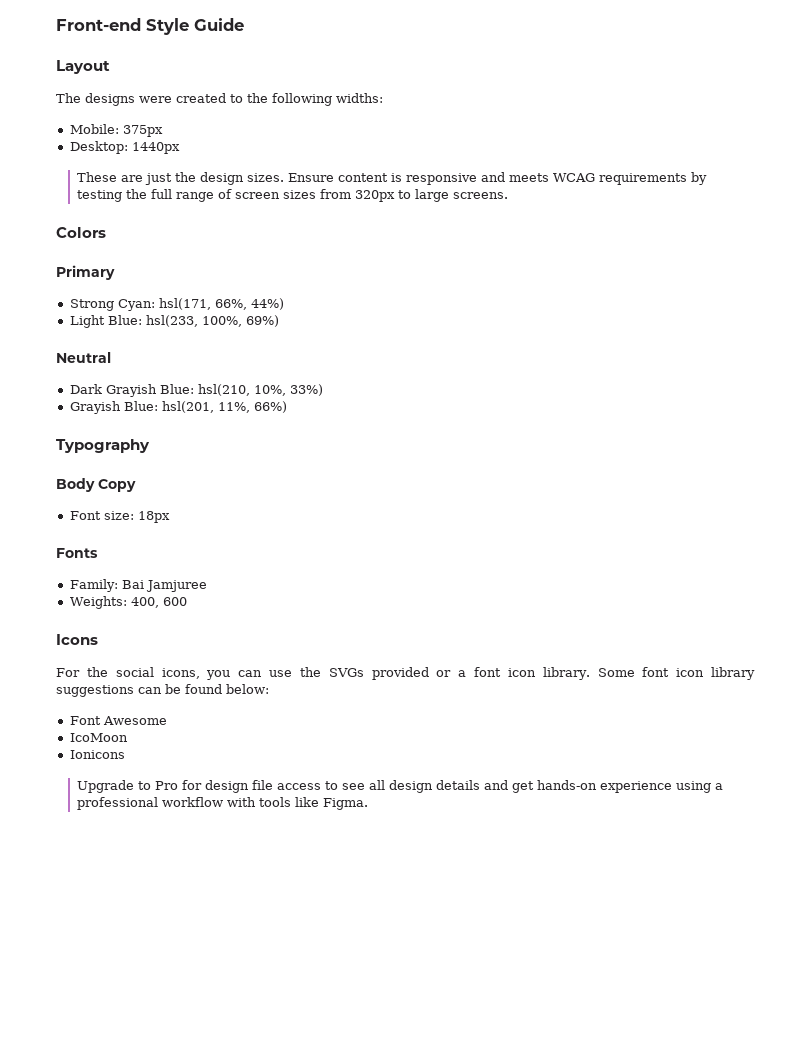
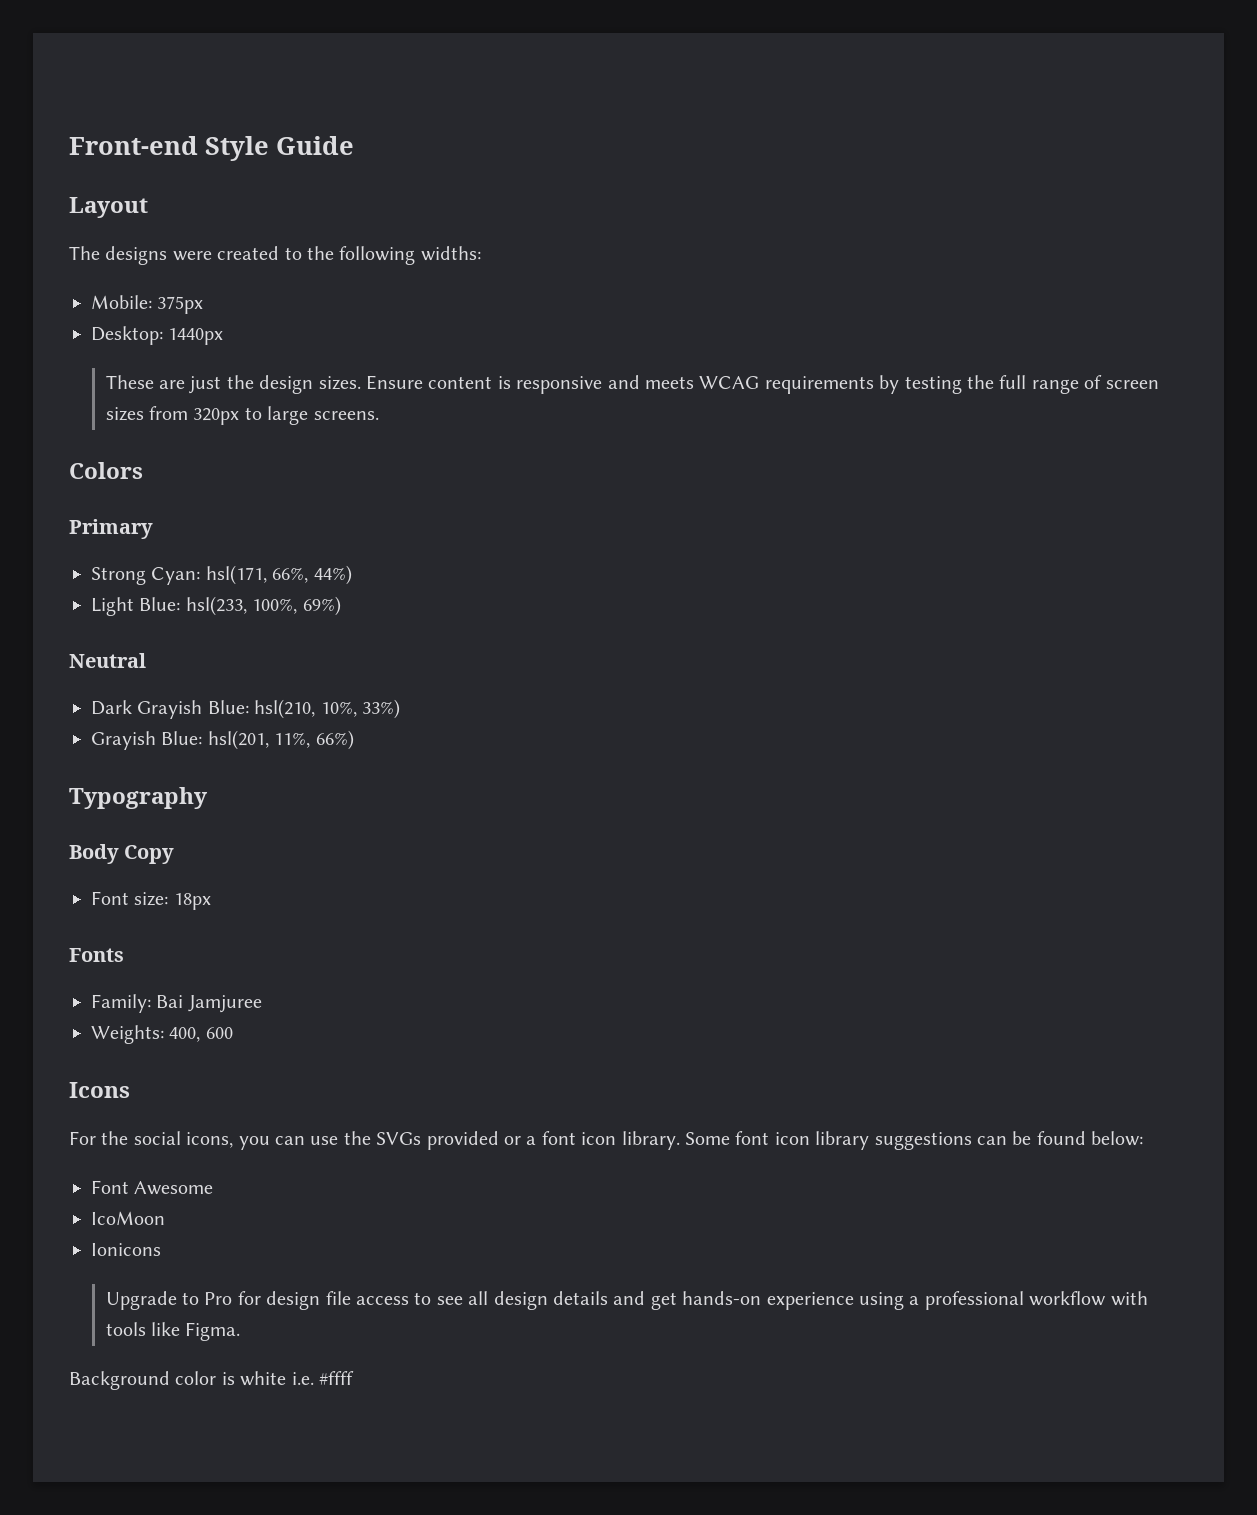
+ Background color is white i.e. #ffff

